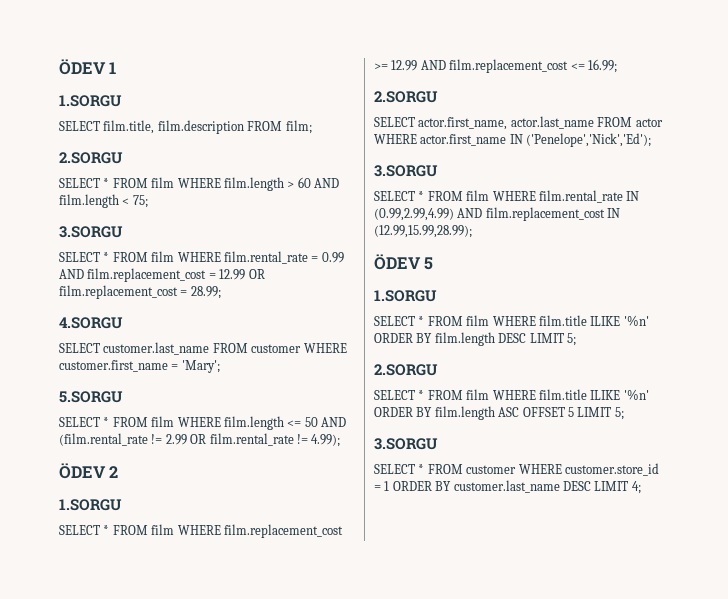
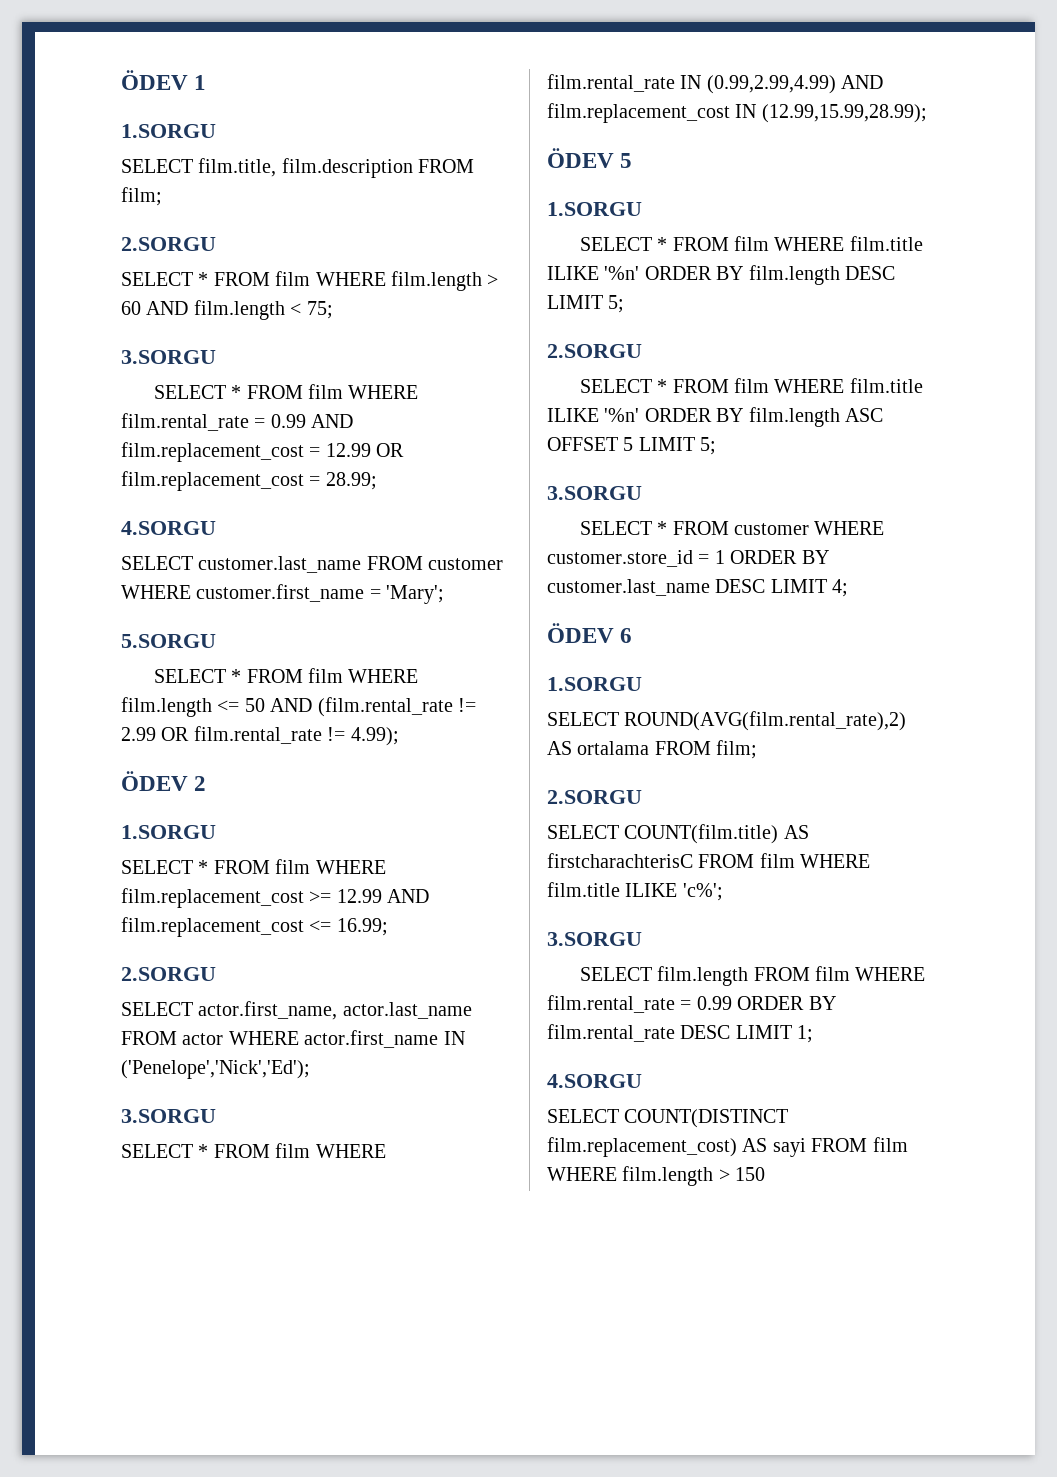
+ ÖDEV 6
+ 1.SORGU
+ SELECT ROUND(AVG(film.rental_rate),2) AS ortalama FROM film;
+ 2.SORGU
+ SELECT COUNT(film.title) AS firstcharachterisC FROM film WHERE film.title ILIKE 'c%';
+ 3.SORGU
+ SELECT film.length FROM film WHERE film.rental_rate = 0.99 ORDER BY film.rental_rate DESC LIMIT 1;
+ 4.SORGU
+ SELECT COUNT(DISTINCT film.replacement_cost) AS sayi FROM film WHERE film.length > 150

